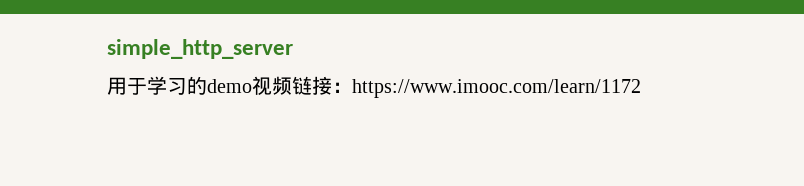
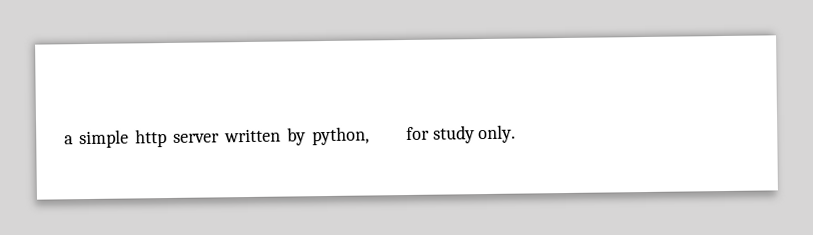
- simple_http_server
- 用于学习的demo视频链接：https://www.imooc.com/learn/1172
+ a simple http server written by python, for study only.

